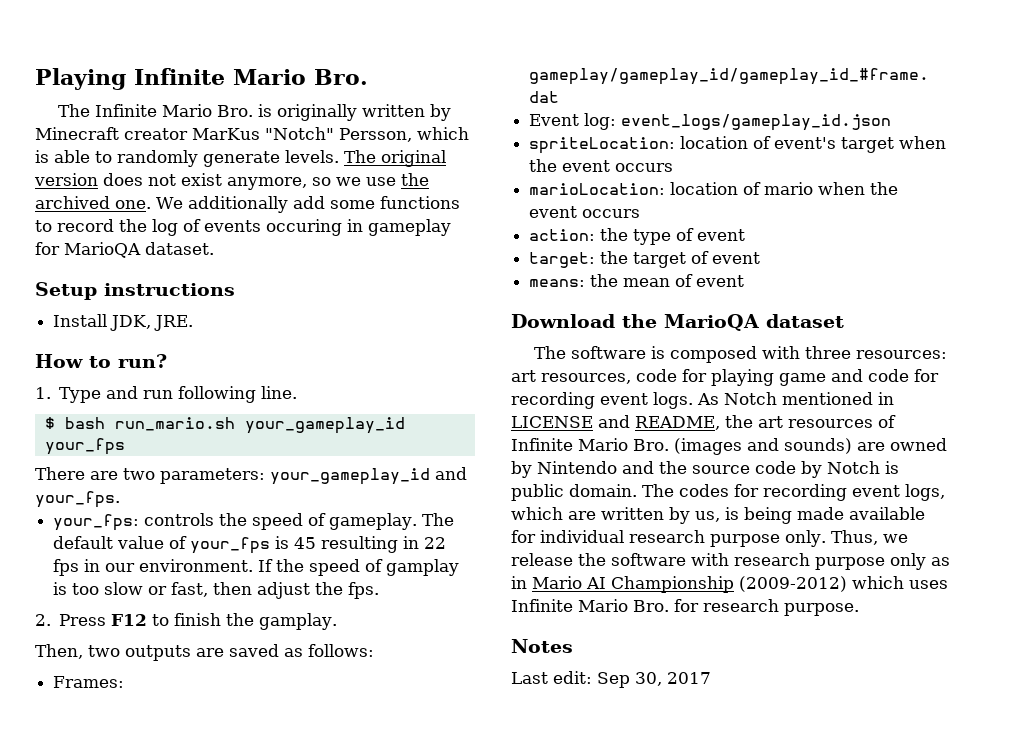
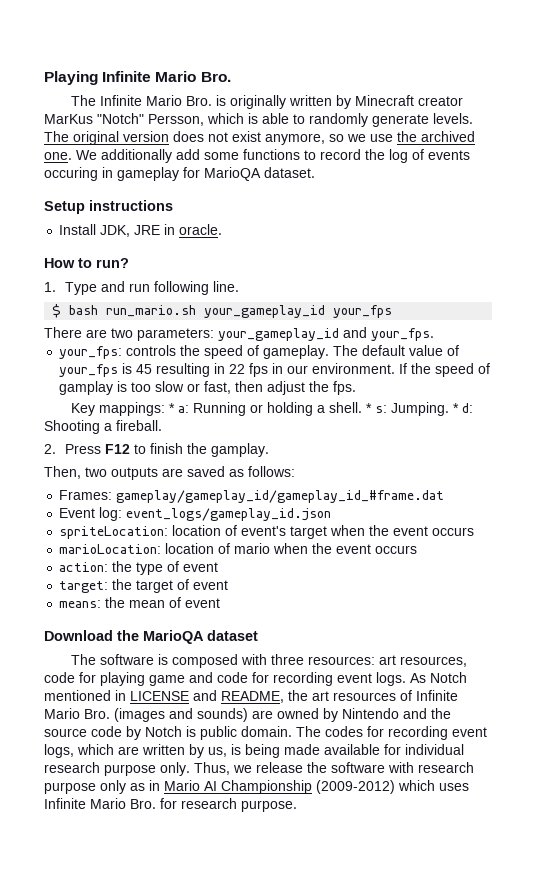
- Install JDK, JRE.
+ Install JDK, JRE in oracle.
+ Key mappings: * a: Running or holding a shell. * s: Jumping. * d: Shooting a fireball.
- Notes
- Last edit: Sep 30, 2017

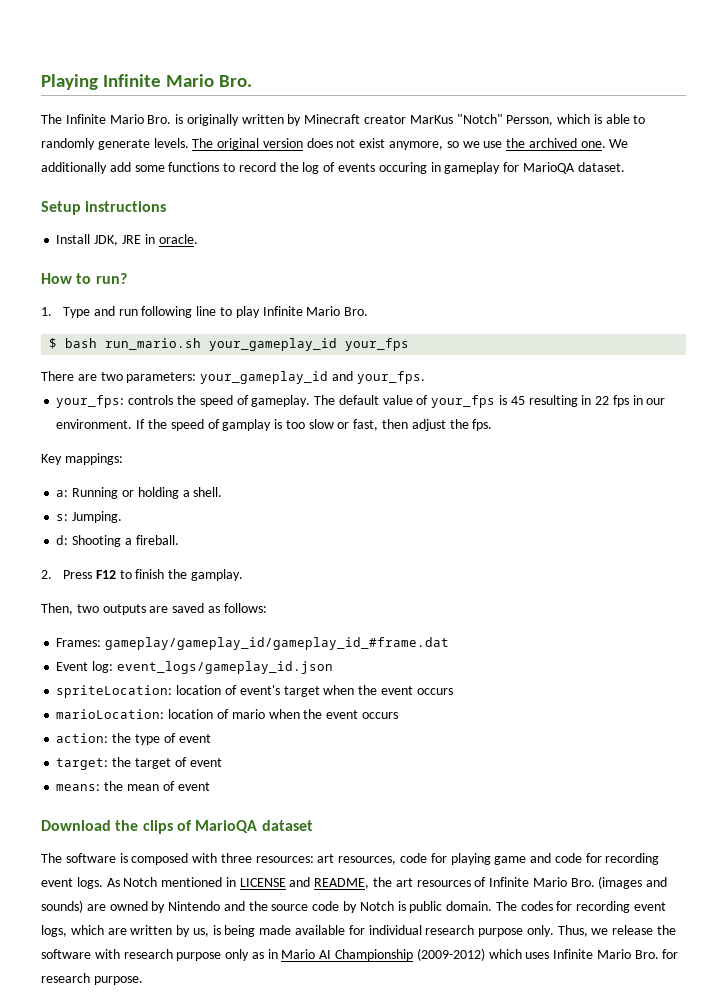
- 1. Type and run following line.
+ 1. Type and run following line to play Infinite Mario Bro.
- Key mappings: * a: Running or holding a shell. * s: Jumping. * d: Shooting a fireball.
+ Key mappings:
+ a: Running or holding a shell.
+ s: Jumping.
+ d: Shooting a fireball.
- Download the MarioQA dataset
+ Download the clips of MarioQA dataset

